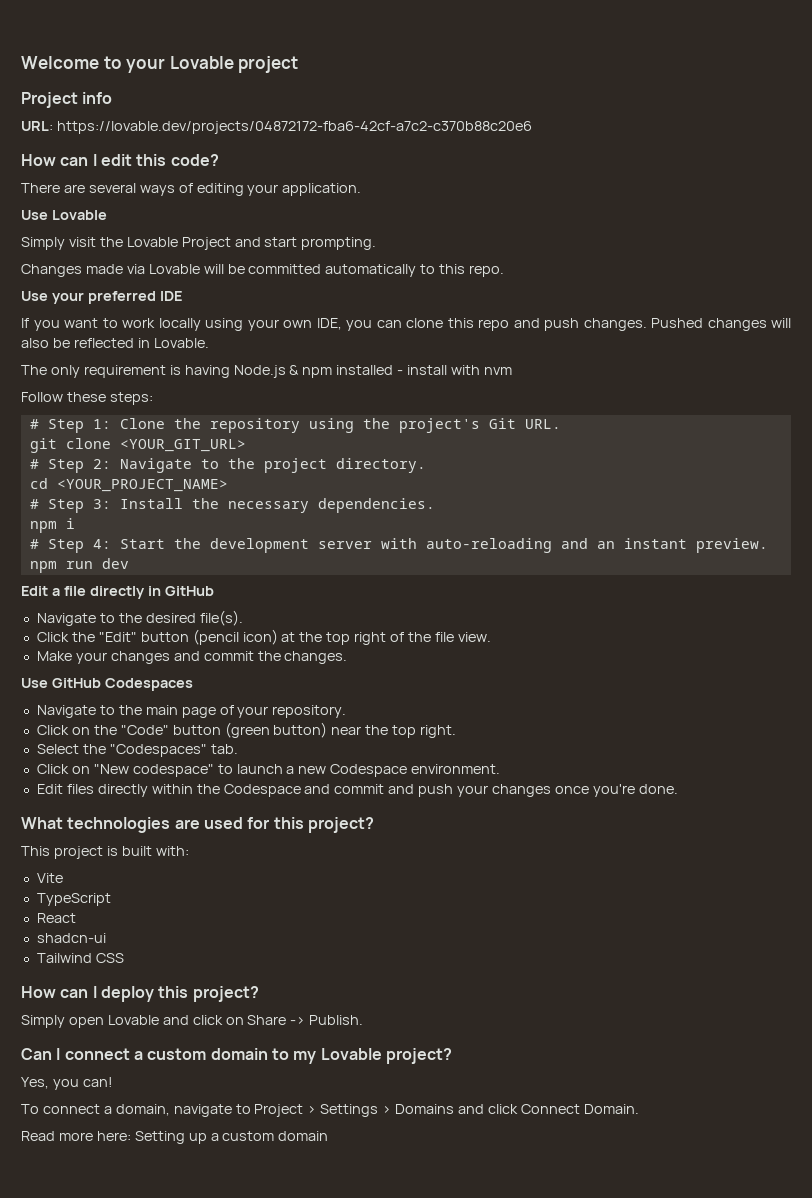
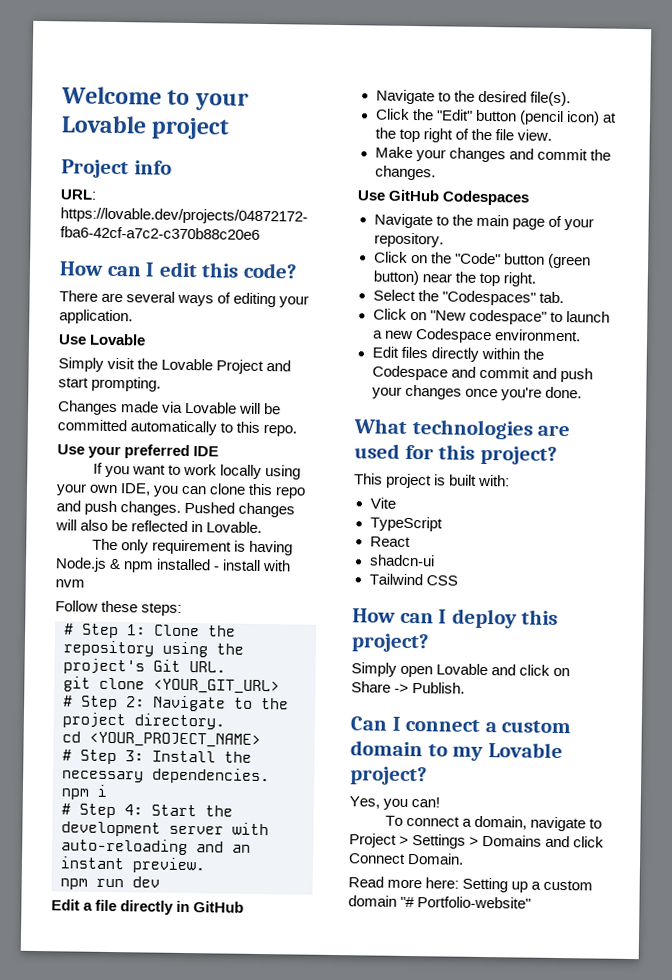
- Read more here: Setting up a custom domain
+ Read more here: Setting up a custom domain "# Portfolio-website"

